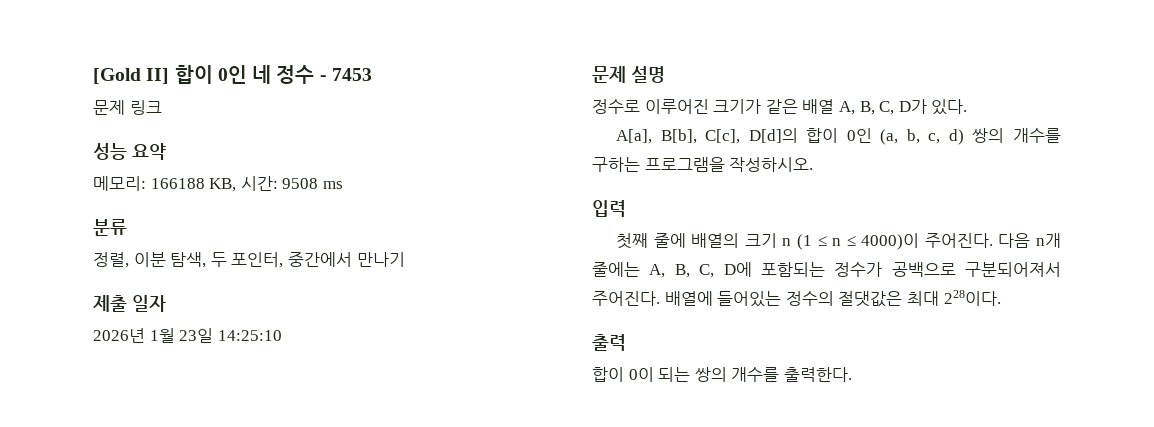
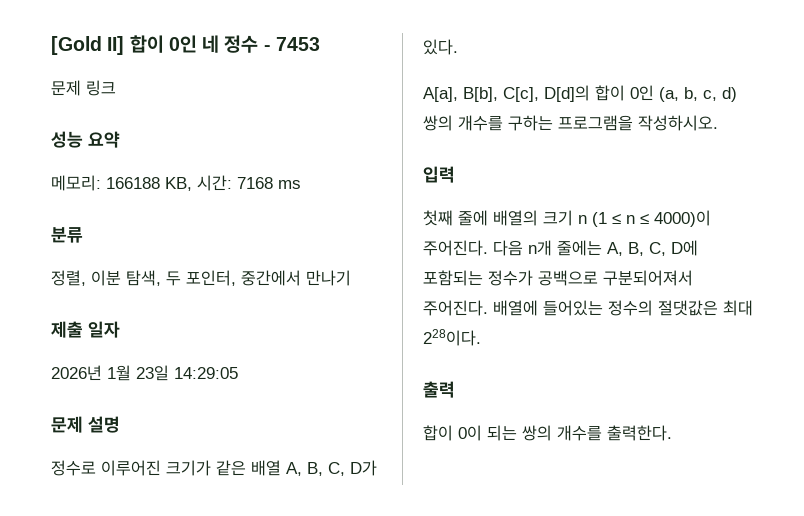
- 메모리: 166188 KB, 시간: 9508 ms
+ 메모리: 166188 KB, 시간: 7168 ms
- 2026년 1월 23일 14:25:10
+ 2026년 1월 23일 14:29:05

